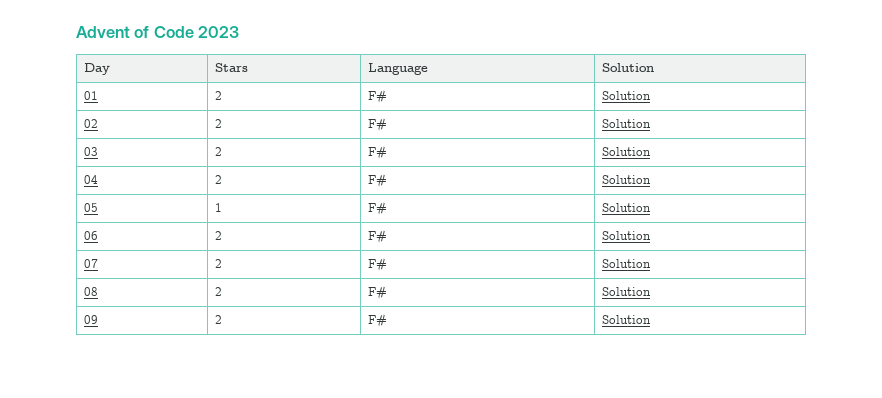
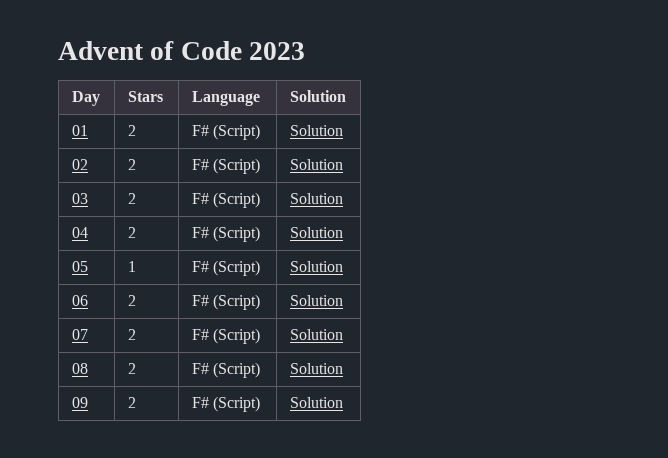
- 01 | 2 | F# | Solution
+ 01 | 2 | F# (Script) | Solution
- 02 | 2 | F# | Solution
+ 02 | 2 | F# (Script) | Solution
- 03 | 2 | F# | Solution
+ 03 | 2 | F# (Script) | Solution
- 04 | 2 | F# | Solution
+ 04 | 2 | F# (Script) | Solution
- 05 | 1 | F# | Solution
+ 05 | 1 | F# (Script) | Solution
- 06 | 2 | F# | Solution
+ 06 | 2 | F# (Script) | Solution
- 07 | 2 | F# | Solution
+ 07 | 2 | F# (Script) | Solution
- 08 | 2 | F# | Solution
+ 08 | 2 | F# (Script) | Solution
- 09 | 2 | F# | Solution
+ 09 | 2 | F# (Script) | Solution

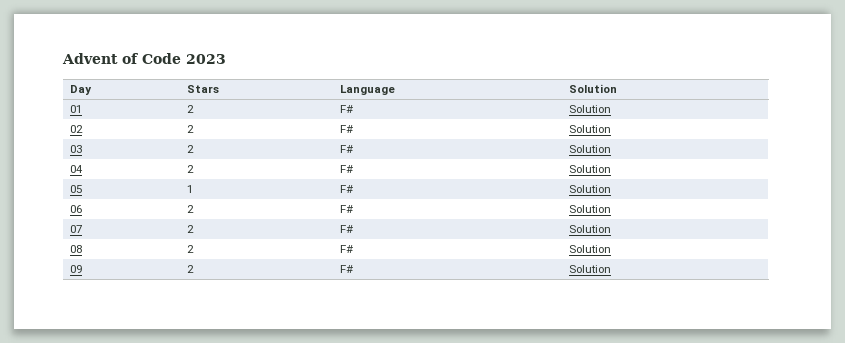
- 01 | 2 | F# (Script) | Solution
+ 01 | 2 | F# | Solution
- 02 | 2 | F# (Script) | Solution
+ 02 | 2 | F# | Solution
- 03 | 2 | F# (Script) | Solution
+ 03 | 2 | F# | Solution
- 04 | 2 | F# (Script) | Solution
+ 04 | 2 | F# | Solution
- 05 | 1 | F# (Script) | Solution
+ 05 | 1 | F# | Solution
- 06 | 2 | F# (Script) | Solution
+ 06 | 2 | F# | Solution
- 07 | 2 | F# (Script) | Solution
+ 07 | 2 | F# | Solution
- 08 | 2 | F# (Script) | Solution
+ 08 | 2 | F# | Solution
- 09 | 2 | F# (Script) | Solution
+ 09 | 2 | F# | Solution

